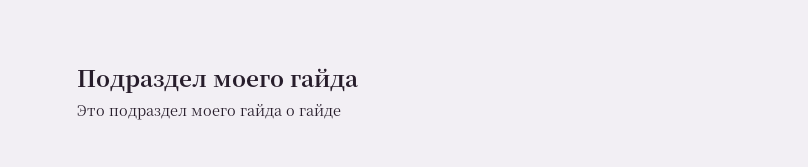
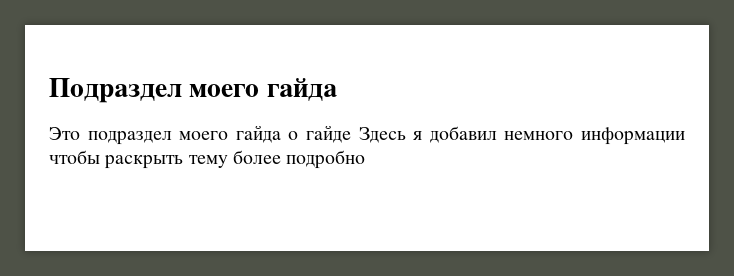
- Это подраздел моего гайда о гайде
+ Это подраздел моего гайда о гайде Здесь я добавил немного информации чтобы раскрыть тему более подробно

